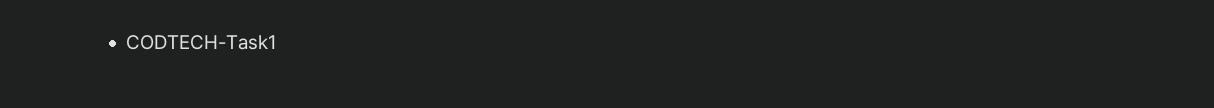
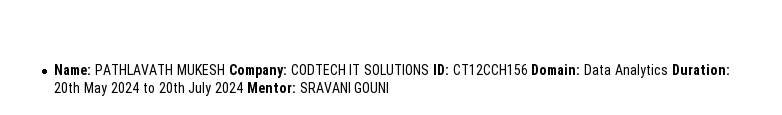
- CODTECH-Task1
+ Name: PATHLAVATH MUKESH Company: CODTECH IT SOLUTIONS ID: CT12CCH156 Domain: Data Analytics Duration: 20th May 2024 to 20th July 2024 Mentor: SRAVANI GOUNI

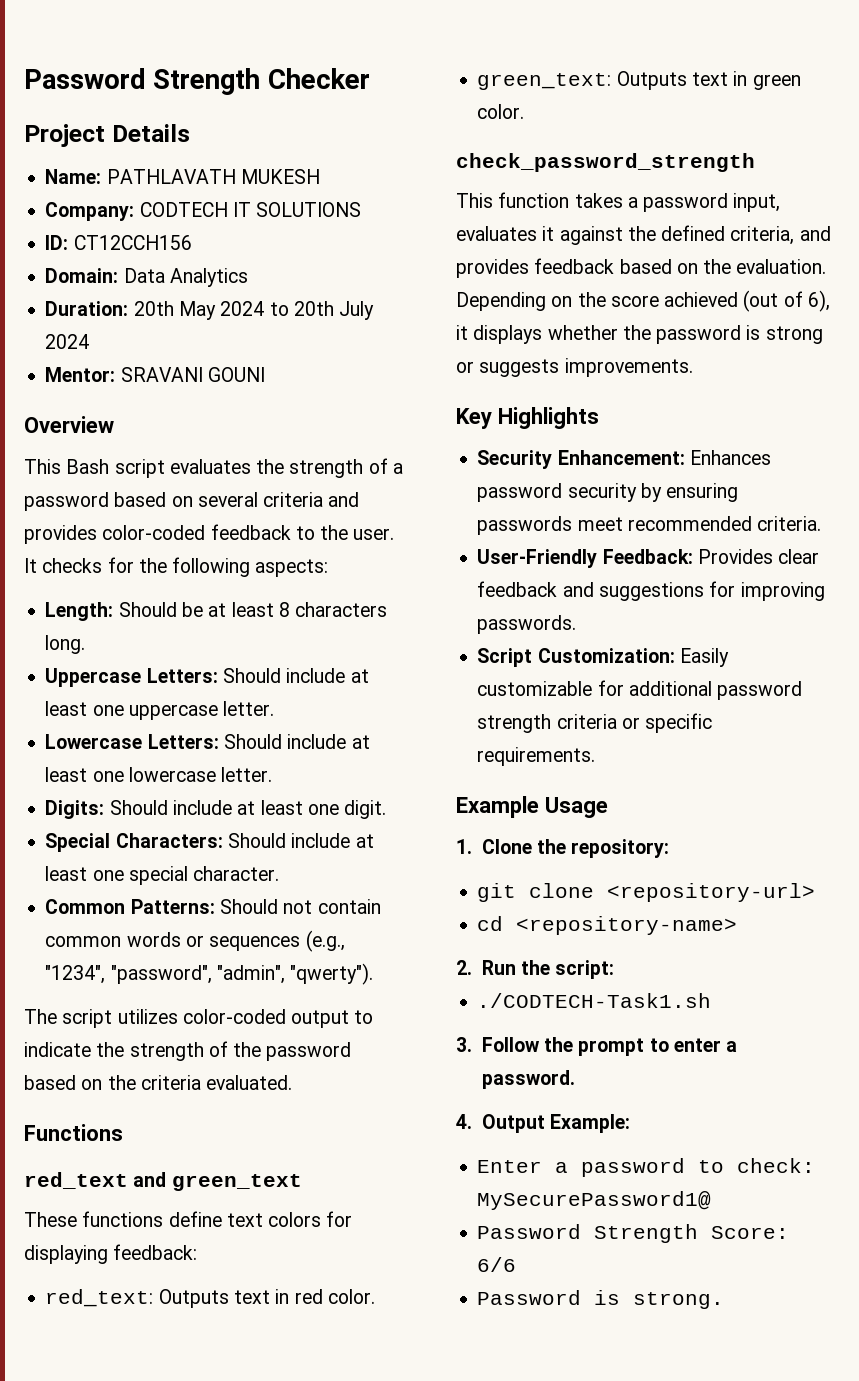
+ Password Strength Checker
+ Project Details
- Name: PATHLAVATH MUKESH Company: CODTECH IT SOLUTIONS ID: CT12CCH156 Domain: Data Analytics Duration: 20th May 2024 to 20th July 2024 Mentor: SRAVANI GOUNI
+ Name: PATHLAVATH MUKESH
+ Company: CODTECH IT SOLUTIONS
+ ID: CT12CCH156
+ Domain: Data Analytics
+ Duration: 20th May 2024 to 20th July 2024
+ Mentor: SRAVANI GOUNI
+ Overview
+ This Bash script evaluates the strength of a password based on several criteria and provides color-coded feedback to the user. It checks for the following aspects:
+ Length: Should be at least 8 characters long.
+ Uppercase Letters: Should include at least one uppercase letter.
+ Lowercase Letters: Should include at least one lowercase letter.
+ Digits: Should include at least one digit.
+ Special Characters: Should include at least one special character.
+ Common Patterns: Should not contain common words or sequences (e.g., "1234", "password", "admin", "qwerty").
+ The script utilizes color-coded output to indicate the strength of the password based on the criteria evaluated.
+ Functions
+ red_text and green_text
+ These functions define text colors for displaying feedback:
+ red_text: Outputs text in red color.
+ green_text: Outputs text in green color.
+ check_password_strength
+ This function takes a password input, evaluates it against the defined criteria, and provides feedback based on the evaluation. Depending on the score achieved (out of 6), it displays whether the password is strong or suggests improvements.
+ Key Highlights
+ Security Enhancement: Enhances password security by ensuring passwords meet recommended criteria.
+ User-Friendly Feedback: Provides clear feedback and suggestions for improving passwords.
+ Script Customization: Easily customizable for additional password strength criteria or specific requirements.
+ Example Usage
+ 1. Clone the repository:
+ git clone <repository-url>
+ cd <repository-name>
+ 2. Run the script:
+ ./CODTECH-Task1.sh
+ 3. Follow the prompt to enter a password.
+ 4. Output Example:
+ Enter a password to check: MySecurePassword1@
+ Password Strength Score: 6/6
+ Password is strong.

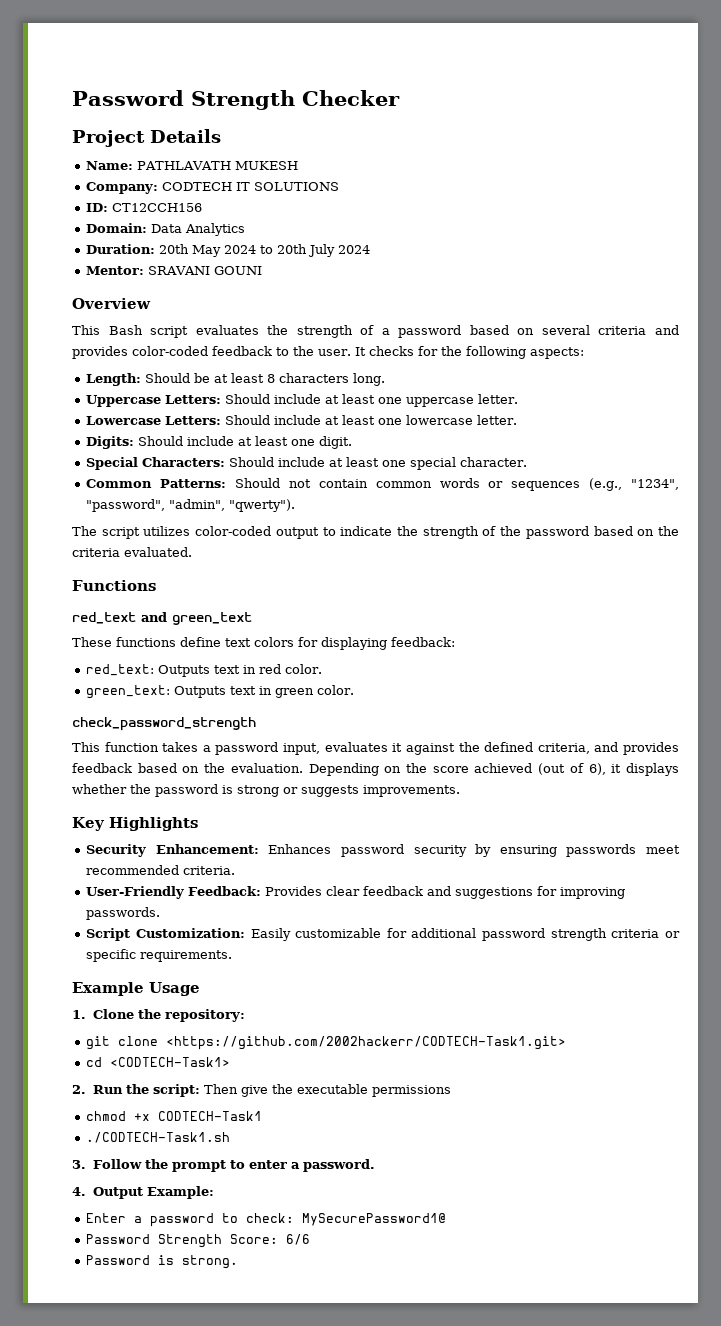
- git clone <repository-url>
+ git clone <https://github.com/2002hackerr/CODTECH-Task1.git>
- cd <repository-name>
+ cd <CODTECH-Task1>
- 2. Run the script:
+ 2. Run the script: Then give the executable permissions
+ chmod +x CODTECH-Task1

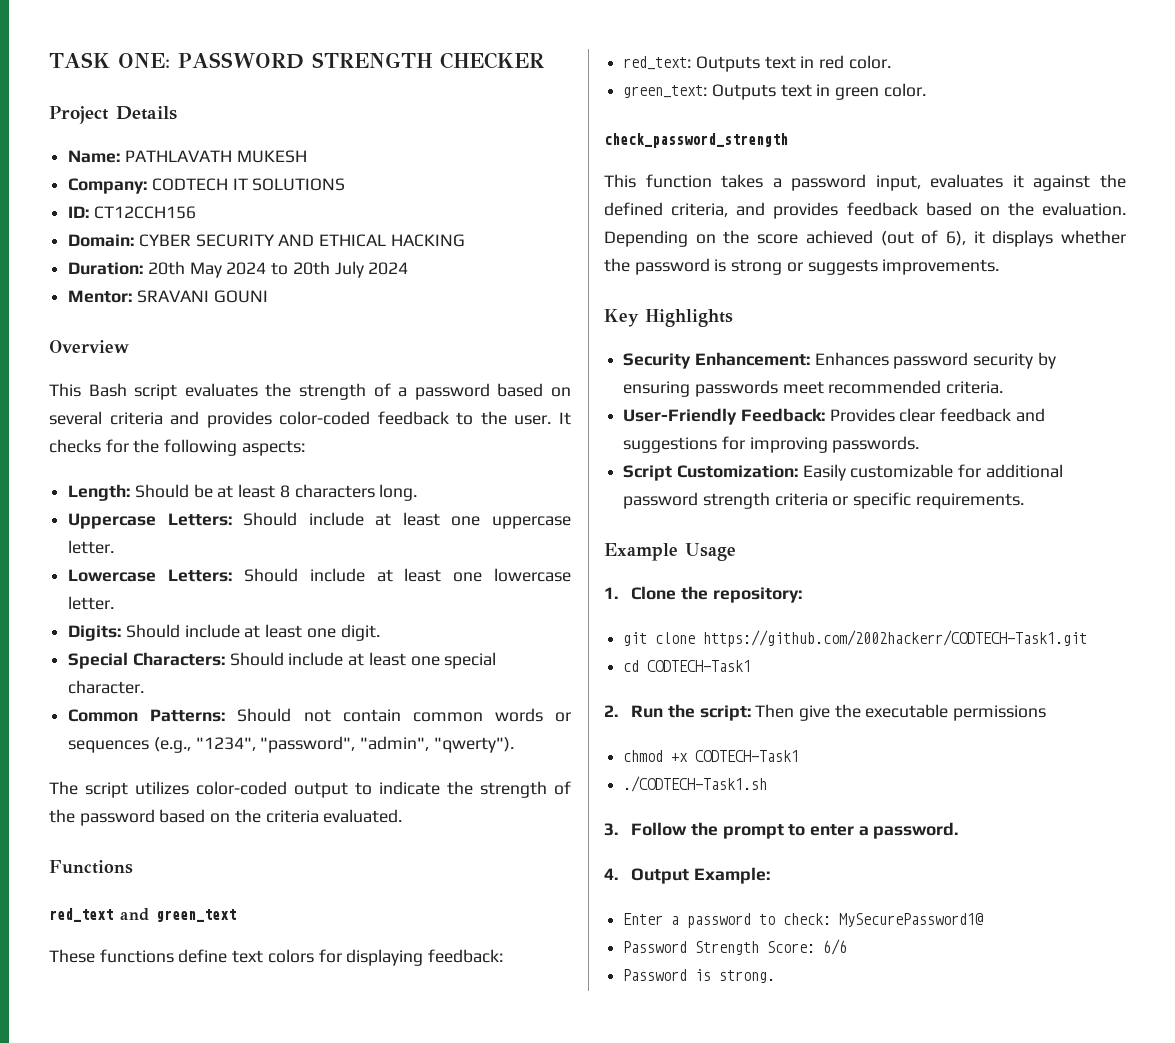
- Password Strength Checker
+ TASK ONE: PASSWORD STRENGTH CHECKER
- Domain: Data Analytics
+ Domain: CYBER SECURITY AND ETHICAL HACKING
- git clone <https://github.com/2002hackerr/CODTECH-Task1.git>
+ git clone https://github.com/2002hackerr/CODTECH-Task1.git
- cd <CODTECH-Task1>
+ cd CODTECH-Task1

